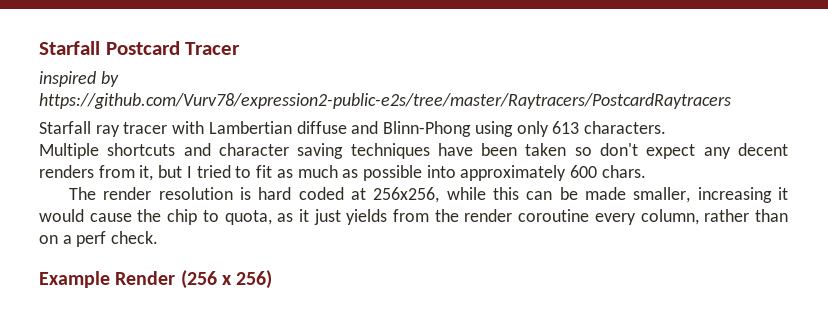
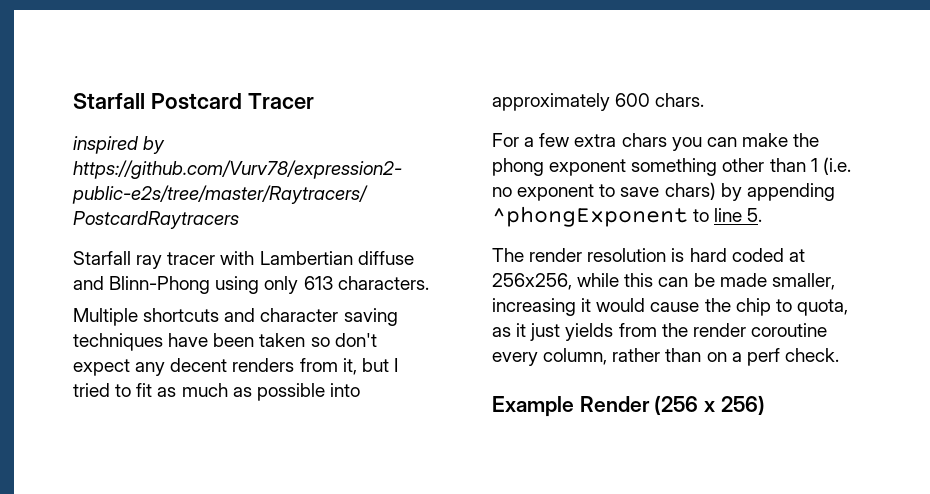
+ For a few extra chars you can make the phong exponent something other than 1 (i.e. no exponent to save chars) by appending ^phongExponent to line 5.

